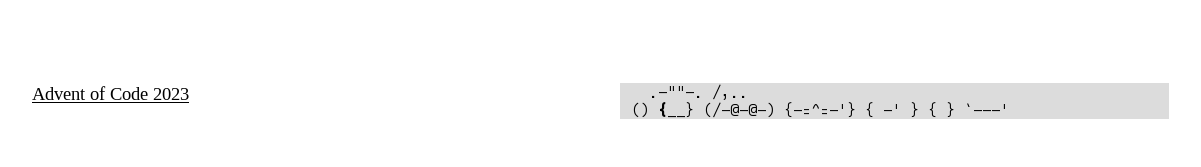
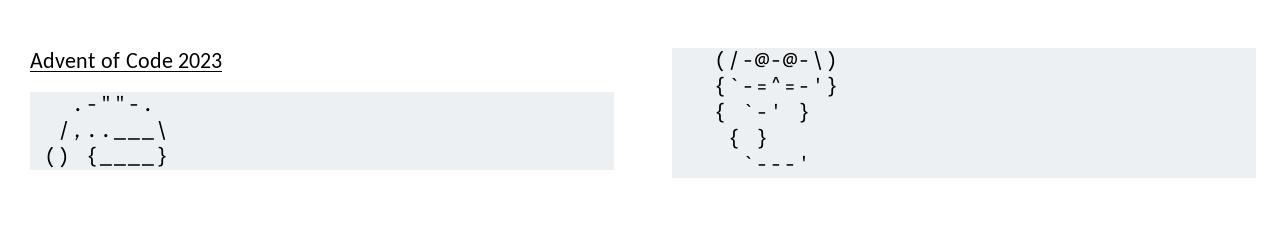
- .-""-. /,..
+ .-""-.
+ /,..___\
- () {__} (/-@-@-) {-=^=-'} { -' } { } `---'
+ () {____}
+ (/-@-@-\)
+ {`-=^=-'}
+ { `-' }
+ { }
+ `---'

